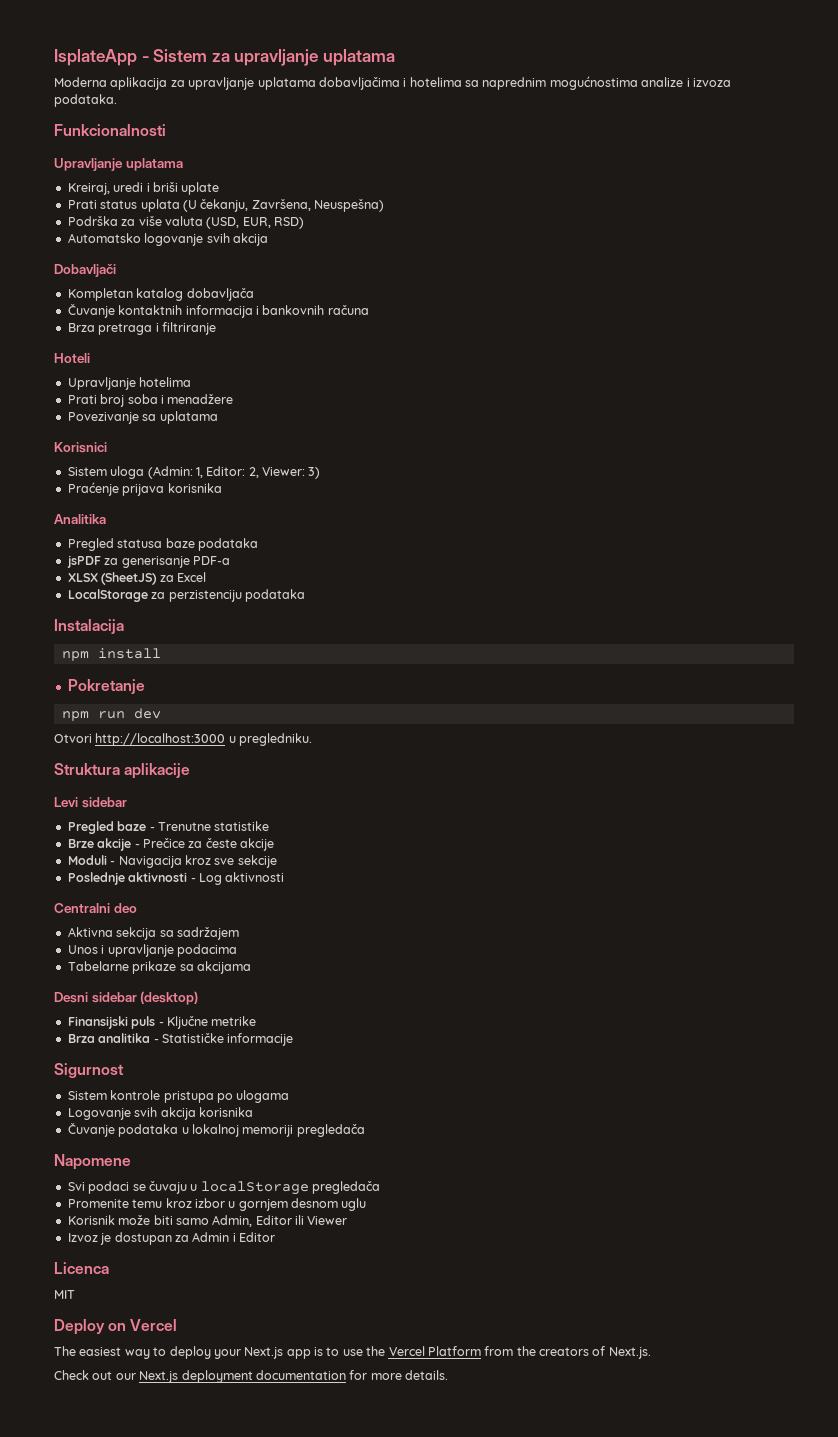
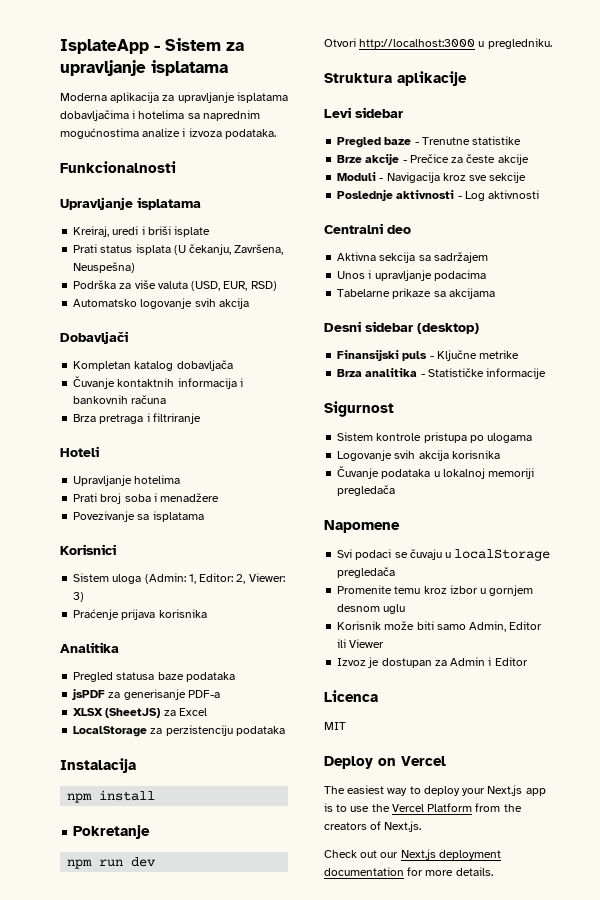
- IsplateApp - Sistem za upravljanje uplatama
+ IsplateApp - Sistem za upravljanje isplatama
- Moderna aplikacija za upravljanje uplatama dobavljačima i hotelima sa naprednim mogućnostima analize i izvoza podataka.
+ Moderna aplikacija za upravljanje isplatama dobavljačima i hotelima sa naprednim mogućnostima analize i izvoza podataka.
- Upravljanje uplatama
+ Upravljanje isplatama
- Kreiraj, uredi i briši uplate
+ Kreiraj, uredi i briši isplate
- Prati status uplata (U čekanju, Završena, Neuspešna)
+ Prati status isplata (U čekanju, Završena, Neuspešna)
- Povezivanje sa uplatama
+ Povezivanje sa isplatama

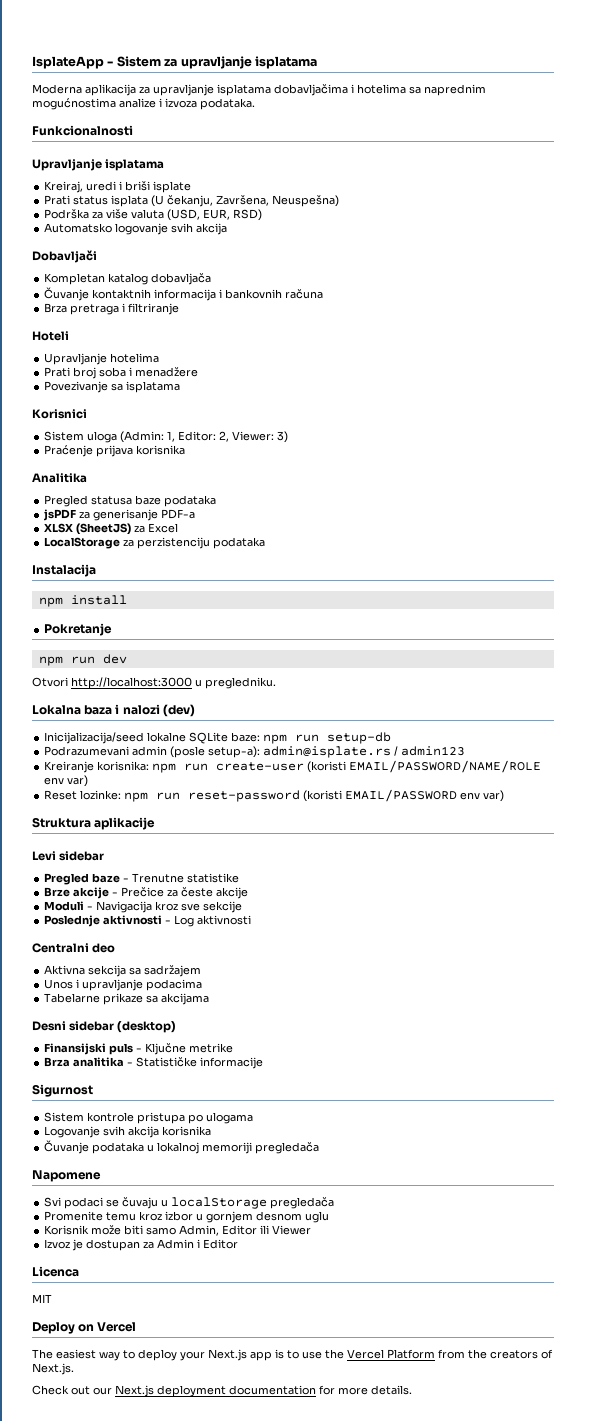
+ Lokalna baza i nalozi (dev)
+ Inicijalizacija/seed lokalne SQLite baze: npm run setup-db
+ Podrazumevani admin (posle setup-a): admin@isplate.rs / admin123
+ Kreiranje korisnika: npm run create-user (koristi EMAIL/PASSWORD/NAME/ROLE env var)
+ Reset lozinke: npm run reset-password (koristi EMAIL/PASSWORD env var)

